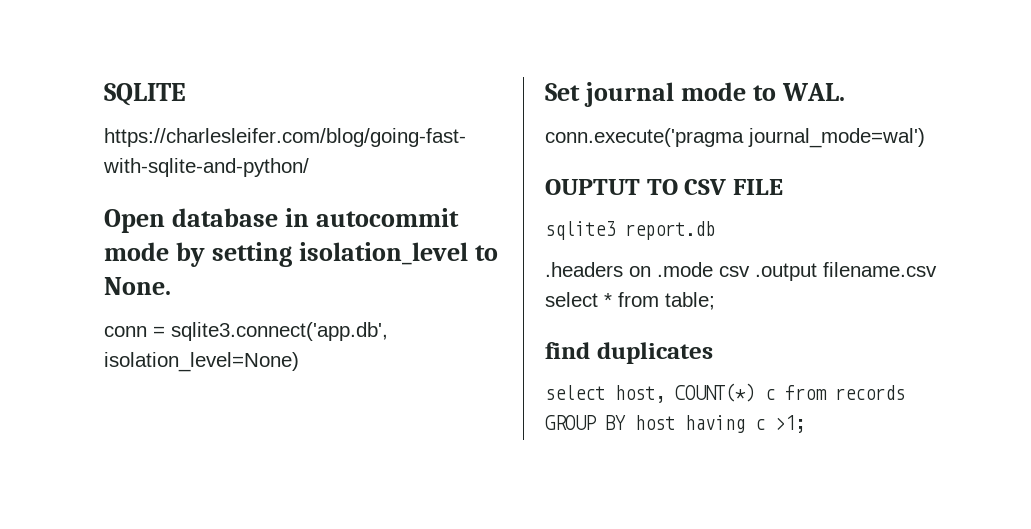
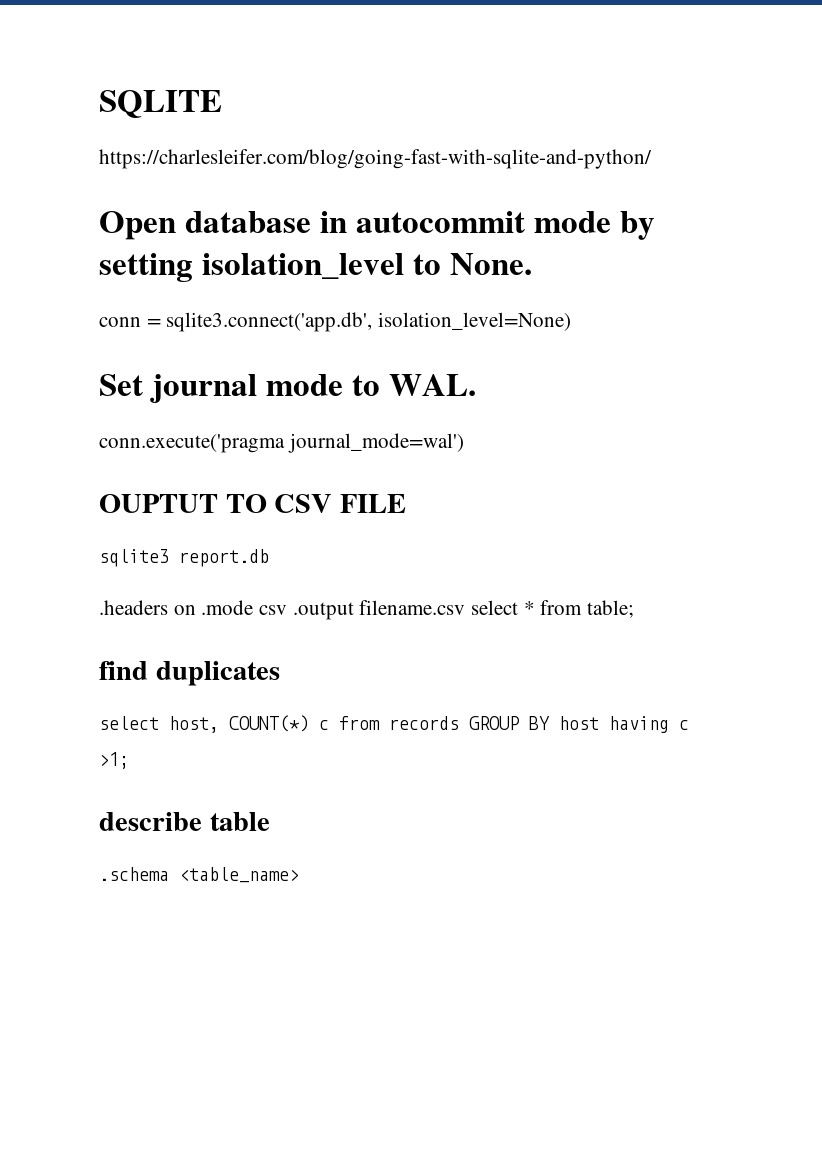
+ describe table
+ .schema <table_name>

